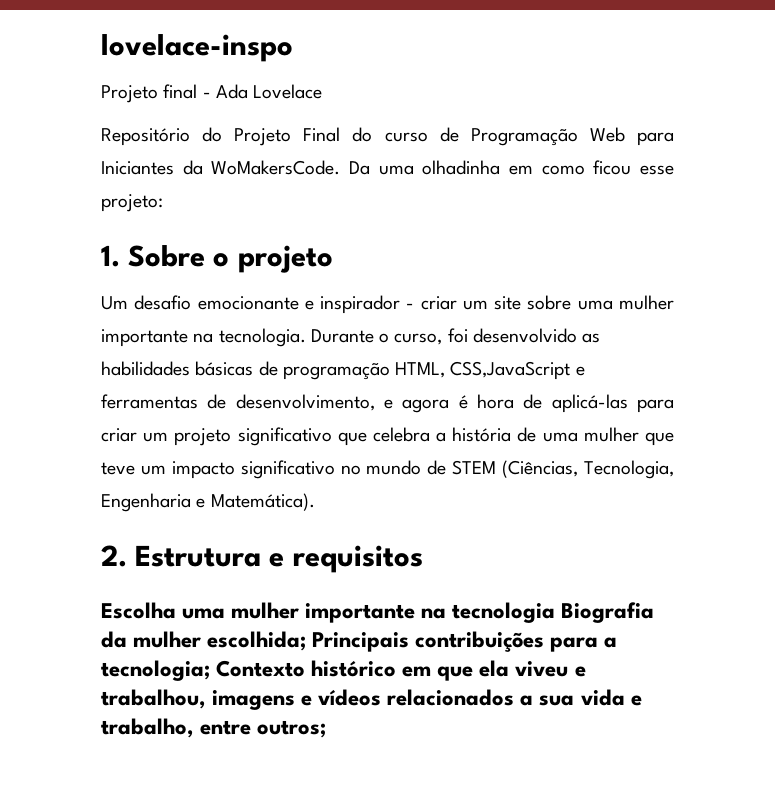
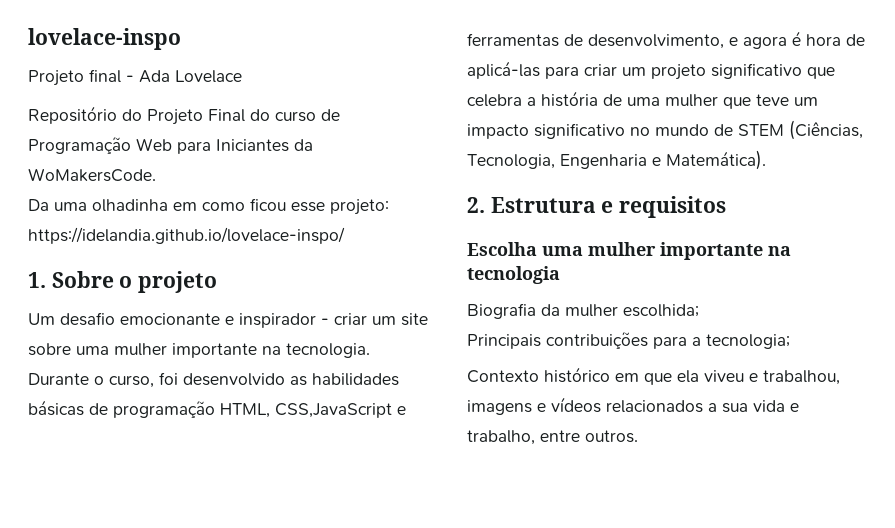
- Repositório do Projeto Final do curso de Programação Web para Iniciantes da WoMakersCode. Da uma olhadinha em como ficou esse projeto:
+ Repositório do Projeto Final do curso de Programação Web para Iniciantes da WoMakersCode.
+ Da uma olhadinha em como ficou esse projeto: https://idelandia.github.io/lovelace-inspo/
- Escolha uma mulher importante na tecnologia Biografia da mulher escolhida; Principais contribuições para a tecnologia; Contexto histórico em que ela viveu e trabalhou, imagens e vídeos relacionados a sua vida e trabalho, entre outros;
+ Escolha uma mulher importante na tecnologia
+ Biografia da mulher escolhida;
+ Principais contribuições para a tecnologia;
+ Contexto histórico em que ela viveu e trabalhou, imagens e vídeos relacionados a sua vida e trabalho, entre outros.

